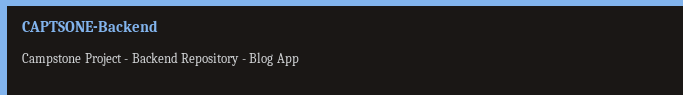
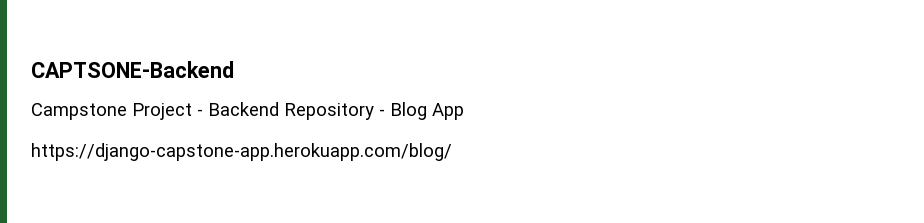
+ https://django-capstone-app.herokuapp.com/blog/

